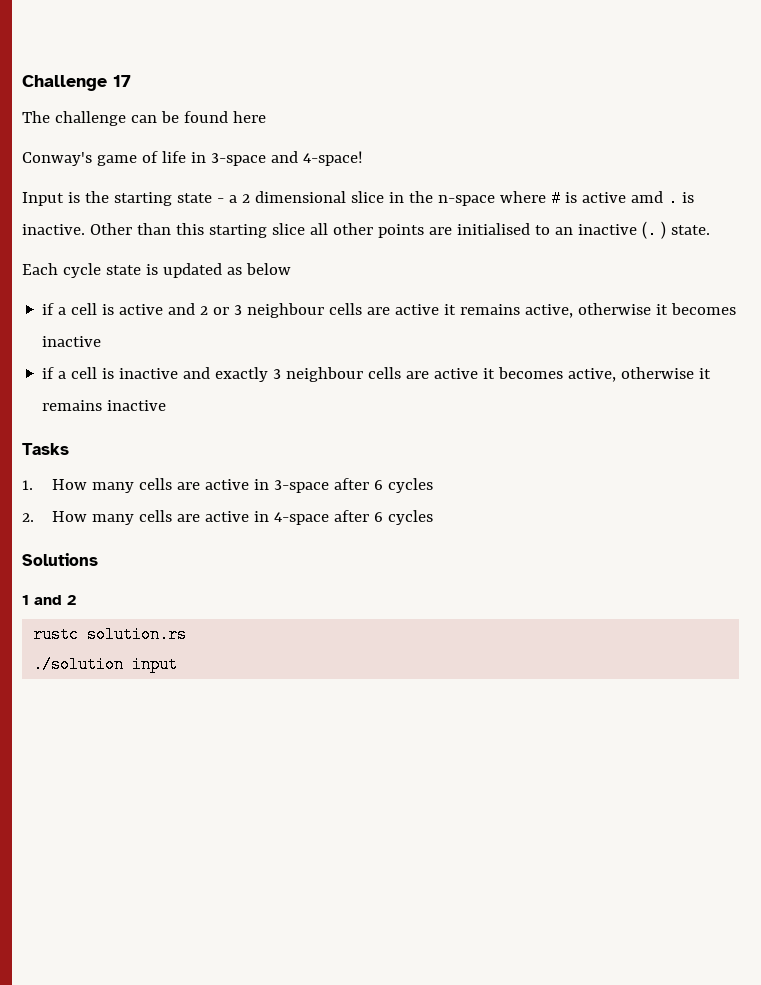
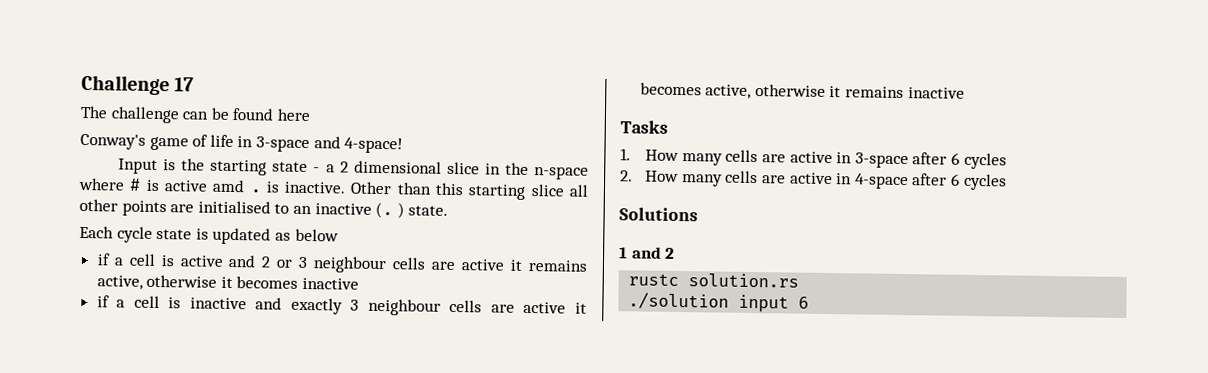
- ./solution input
+ ./solution input 6

